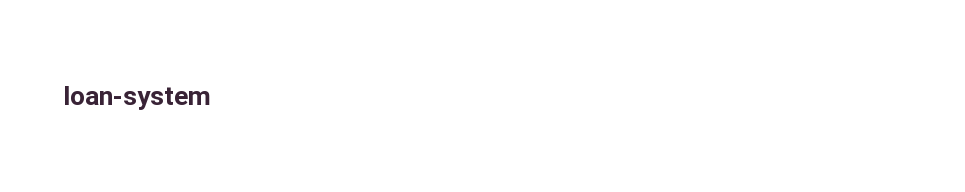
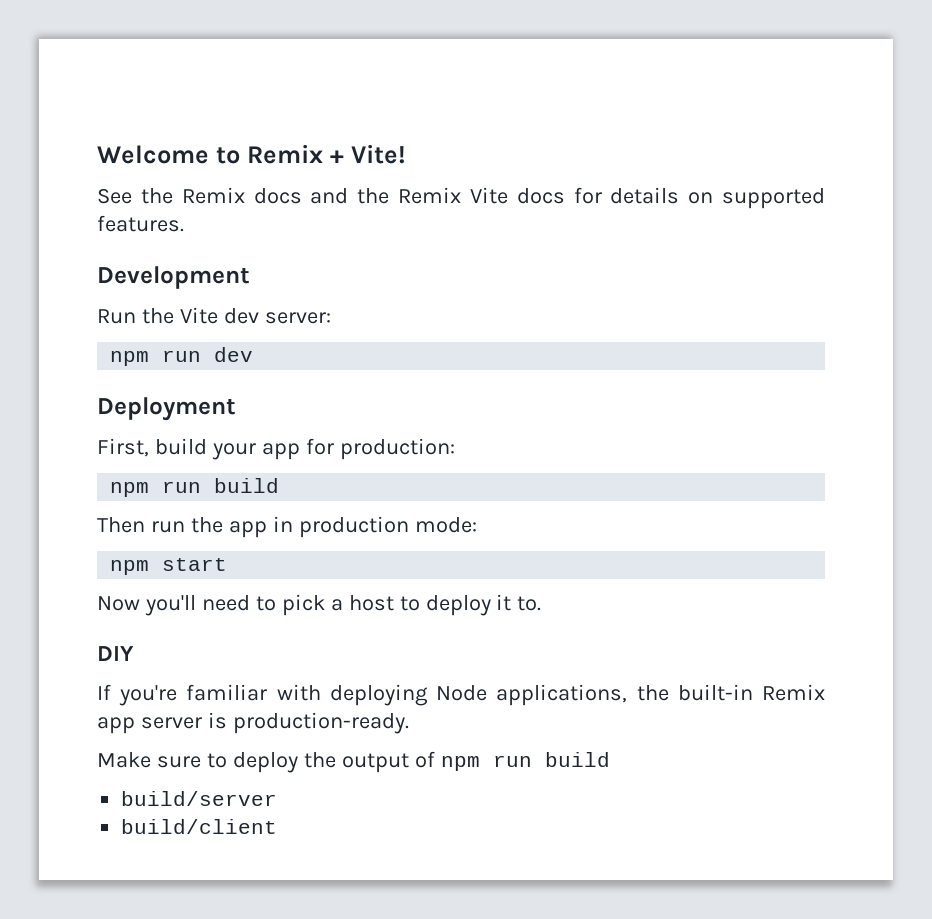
- loan-system
+ Welcome to Remix + Vite!
+ See the Remix docs and the Remix Vite docs for details on supported features.
+ Development
+ Run the Vite dev server:
+ npm run dev
+ Deployment
+ First, build your app for production:
+ npm run build
+ Then run the app in production mode:
+ npm start
+ Now you'll need to pick a host to deploy it to.
+ DIY
+ If you're familiar with deploying Node applications, the built-in Remix app server is production-ready.
+ Make sure to deploy the output of npm run build
+ build/server
+ build/client

